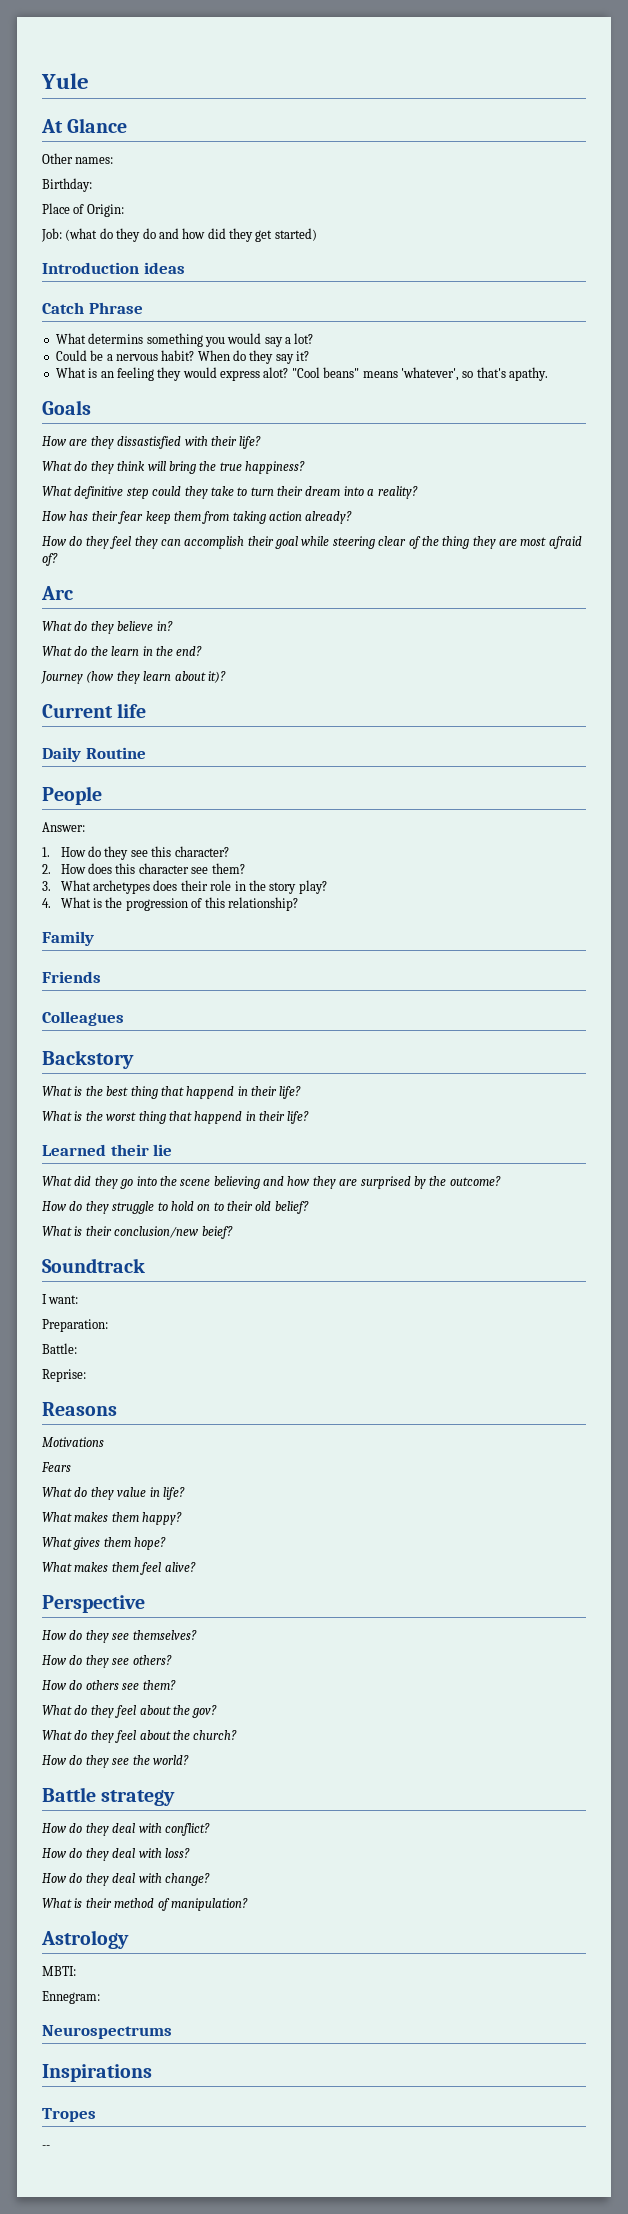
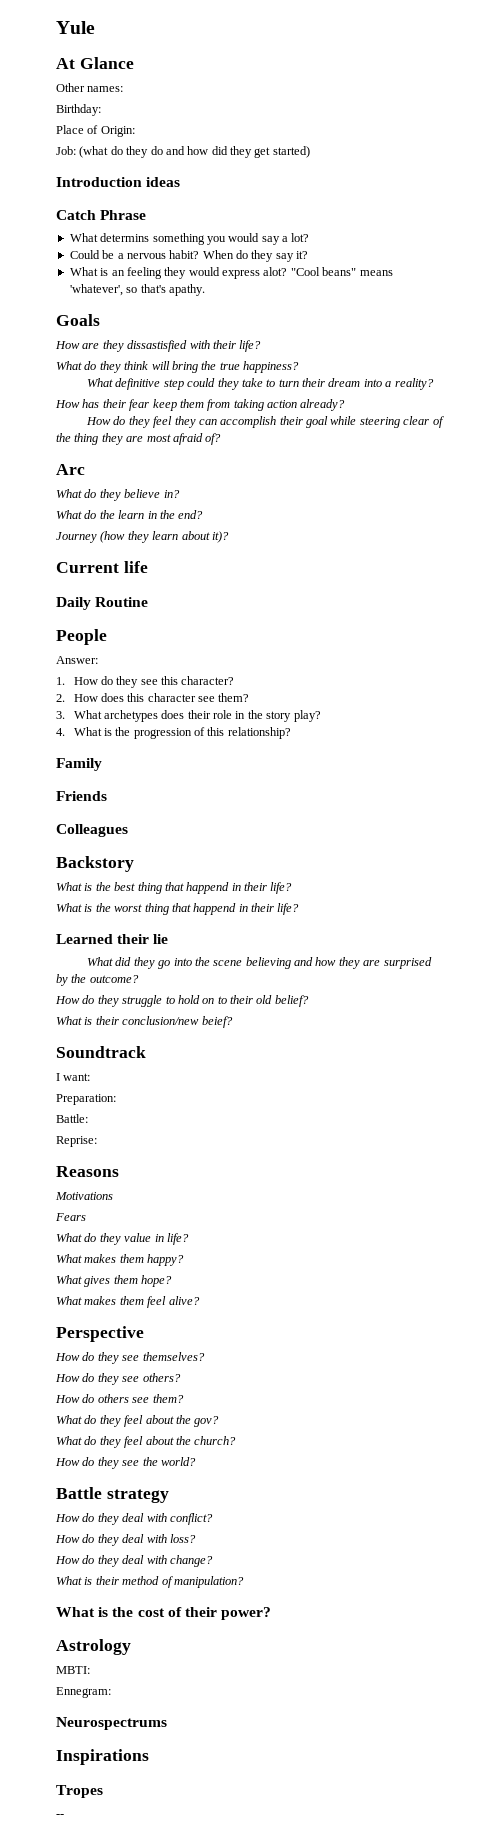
+ What is the cost of their power?

